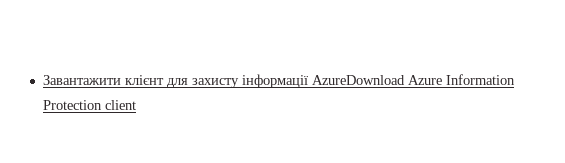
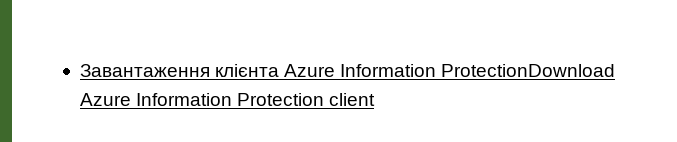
- Завантажити клієнт для захисту інформації AzureDownload Azure Information Protection client
+ Завантаження клієнта Azure Information ProtectionDownload Azure Information Protection client

